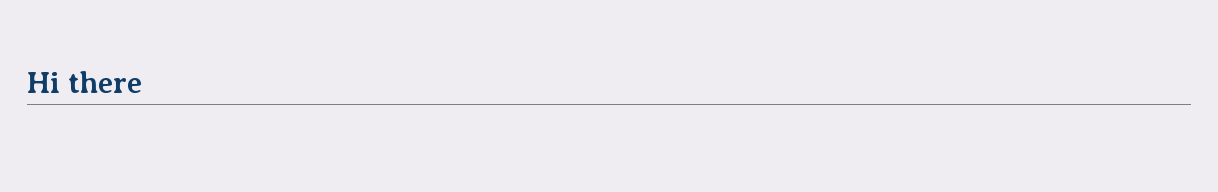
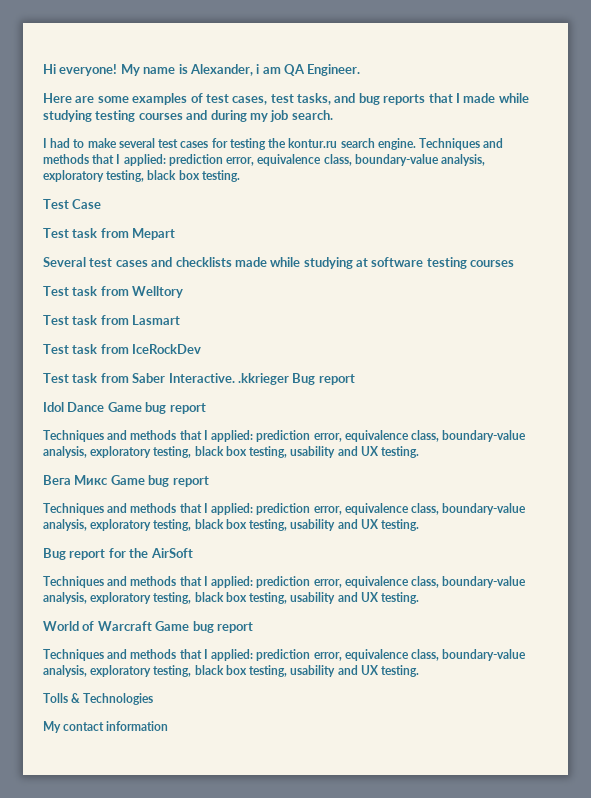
- Hi there
+ Hi everyone! My name is Alexander, i am QA Engineer.
+ Here are some examples of test cases, test tasks, and bug reports that I made while studying testing courses and during my job search.
+ I had to make several test cases for testing the kontur.ru search engine. Techniques and methods that I applied: prediction error, equivalence class, boundary-value analysis, exploratory testing, black box testing.
+ Test Case
+ Test task from Mepart
+ Several test cases and checklists made while studying at software testing courses
+ Test task from Welltory
+ Test task from Lasmart
+ Test task from IceRockDev
+ Test task from Saber Interactive. .kkrieger Bug report
+ Idol Dance Game bug report
+ Techniques and methods that I applied: prediction error, equivalence class, boundary-value analysis, exploratory testing, black box testing, usability and UX testing.
+ Вега Микс Game bug report
+ Techniques and methods that I applied: prediction error, equivalence class, boundary-value analysis, exploratory testing, black box testing, usability and UX testing.
+ Bug report for the AirSoft
+ Techniques and methods that I applied: prediction error, equivalence class, boundary-value analysis, exploratory testing, black box testing, usability and UX testing.
+ World of Warcraft Game bug report
+ Techniques and methods that I applied: prediction error, equivalence class, boundary-value analysis, exploratory testing, black box testing, usability and UX testing.
+ Tolls & Technologies
+ My contact information

